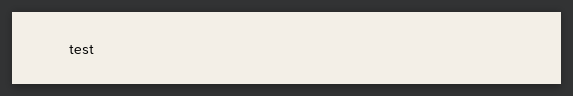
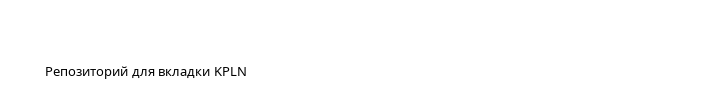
- test
+ Репозиторий для вкладки KPLN

